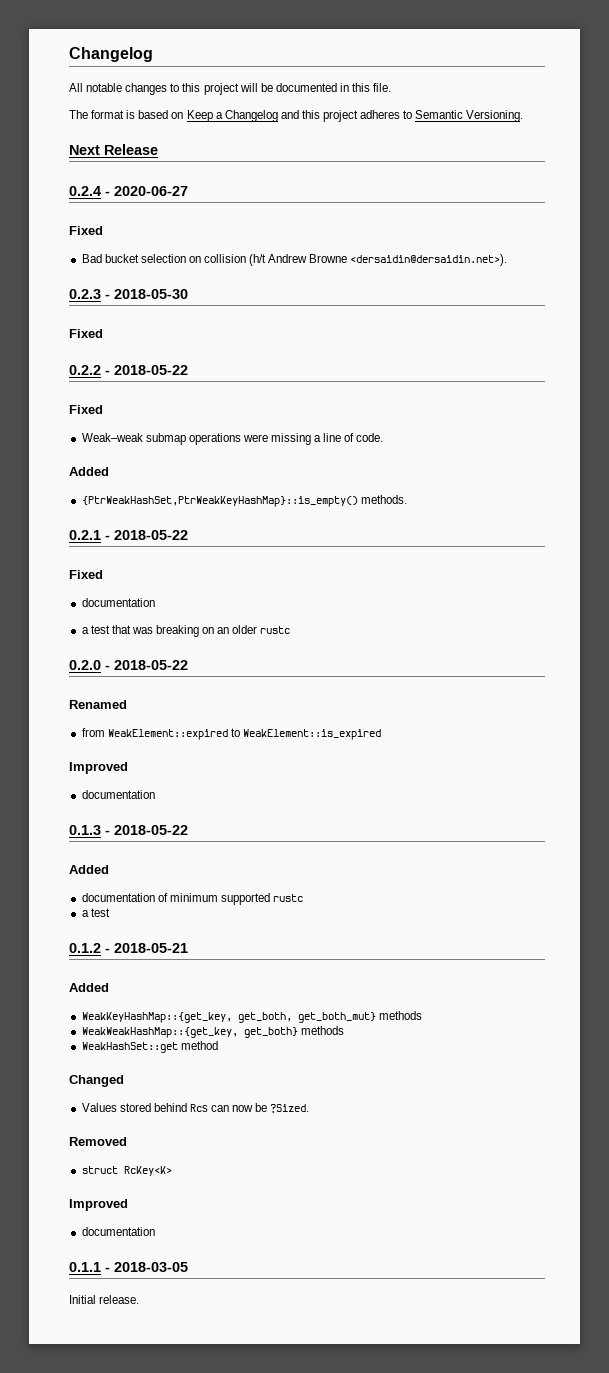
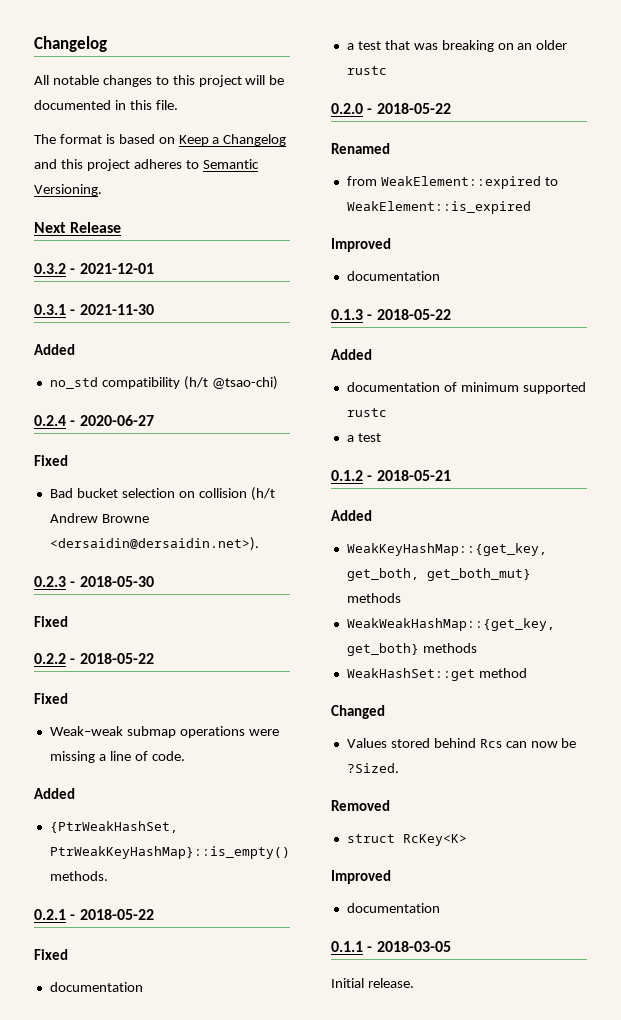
+ 0.3.2 - 2021-12-01
+ 0.3.1 - 2021-11-30
+ Added
+ no_std compatibility (h/t @tsao-chi)

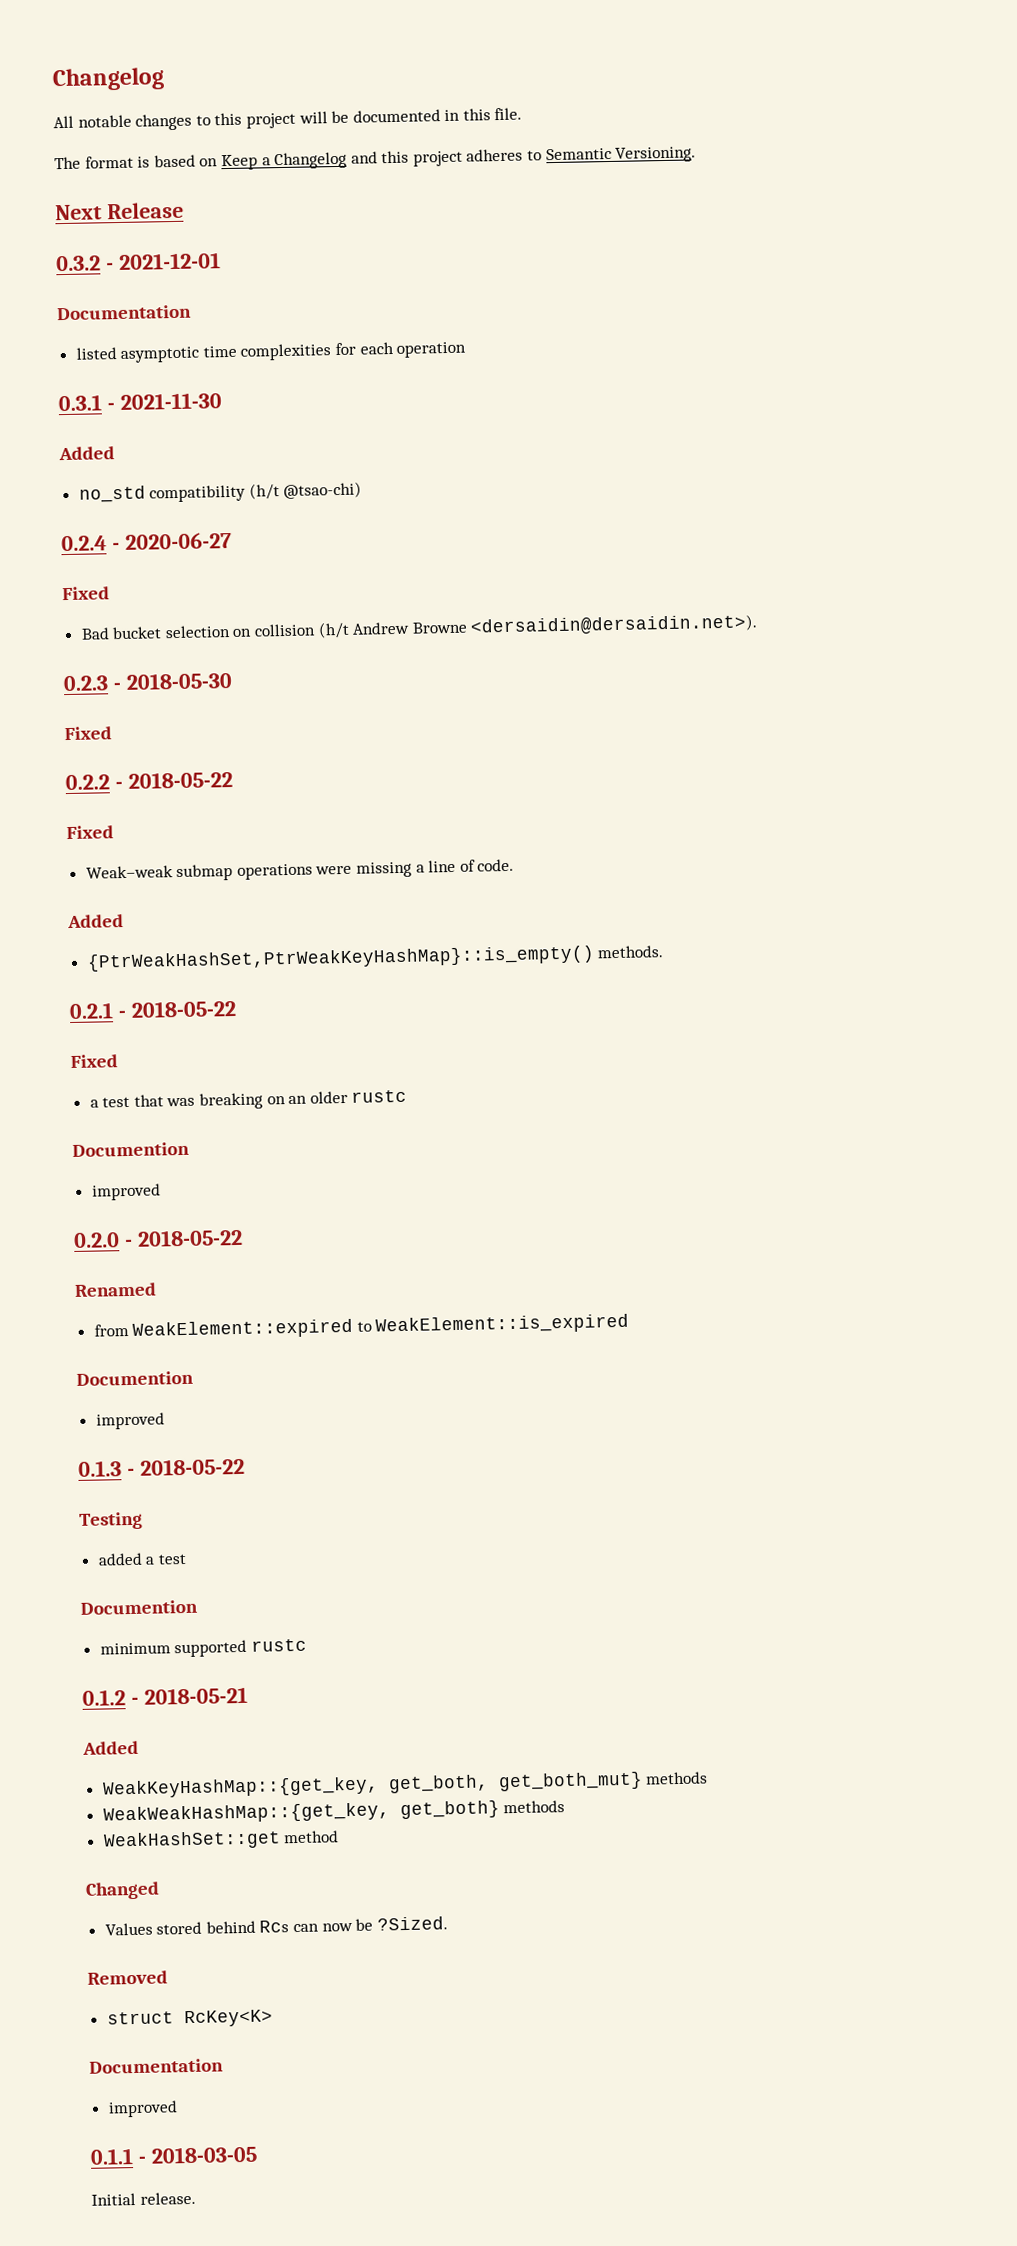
  0.3.2 - 2021-12-01
+ Documentation
+ listed asymptotic time complexities for each operation
  0.2.1 - 2018-05-22
  Fixed
- documentation
  a test that was breaking on an older rustc
+ Documention
+ improved
  from WeakElement::expired to WeakElement::is_expired
- Improved
- documentation
+ Documention
+ improved
  0.1.3 - 2018-05-22
- Added
- documentation of minimum supported rustc
- a test
+ Testing
+ added a test
+ Documention
+ minimum supported rustc
  struct RcKey<K>
- Improved
- documentation
+ Documentation
+ improved

